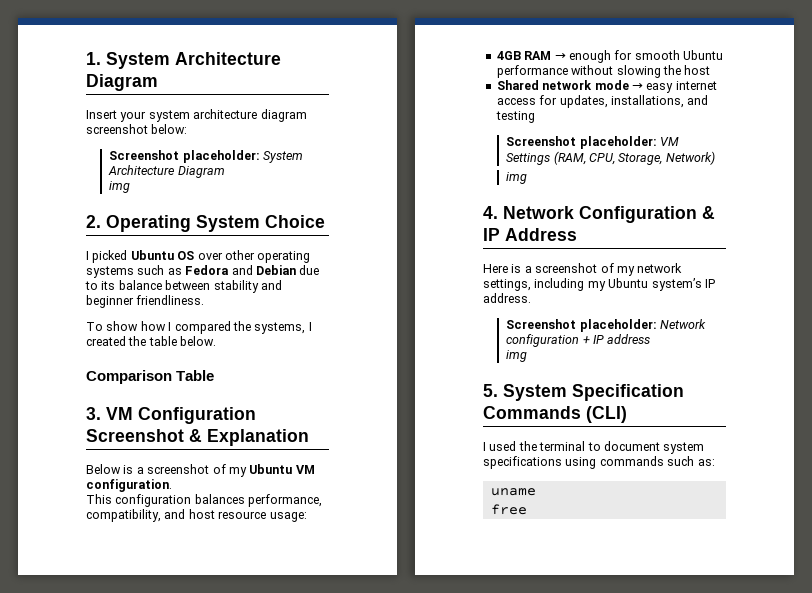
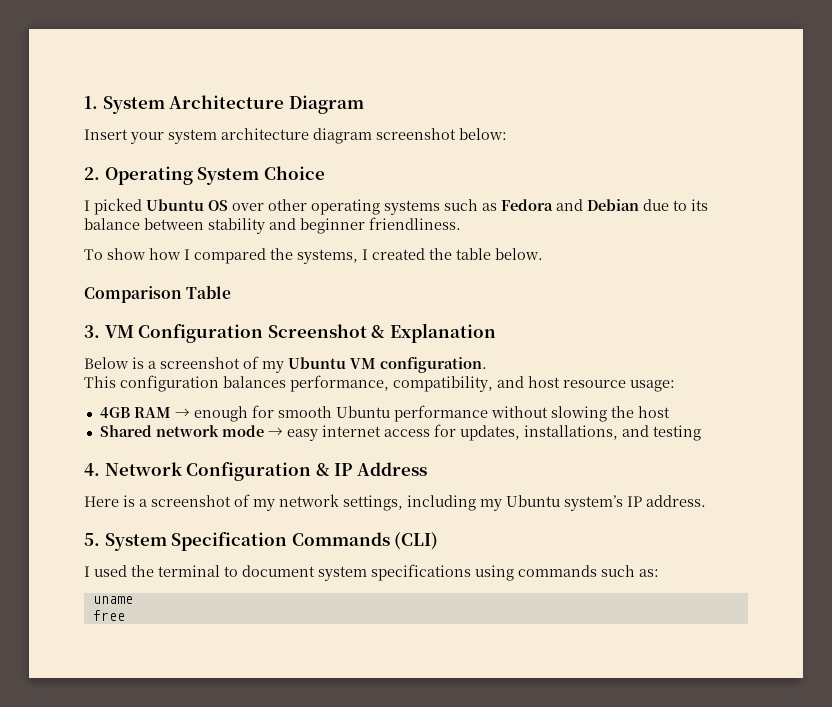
- Screenshot placeholder: System Architecture Diagram
- img
- Screenshot placeholder: VM Settings (RAM, CPU, Storage, Network)
- img
- Screenshot placeholder: Network configuration + IP address
- img

